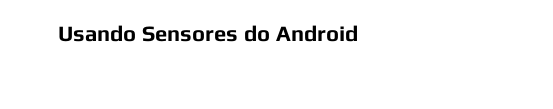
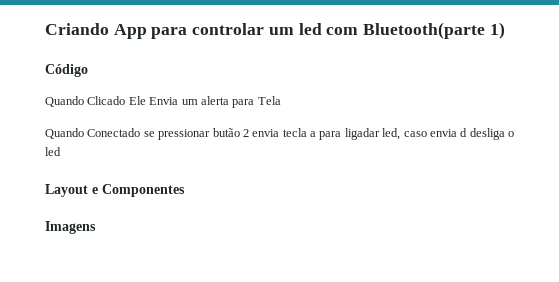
- Usando Sensores do Android
+ Criando App para controlar um led com Bluetooth(parte 1)
+ Código
+ Quando Clicado Ele Envia um alerta para Tela
+ Quando Conectado se pressionar butão 2 envia tecla a para ligadar led, caso envia d desliga o led
+ Layout e Componentes
+ Imagens

